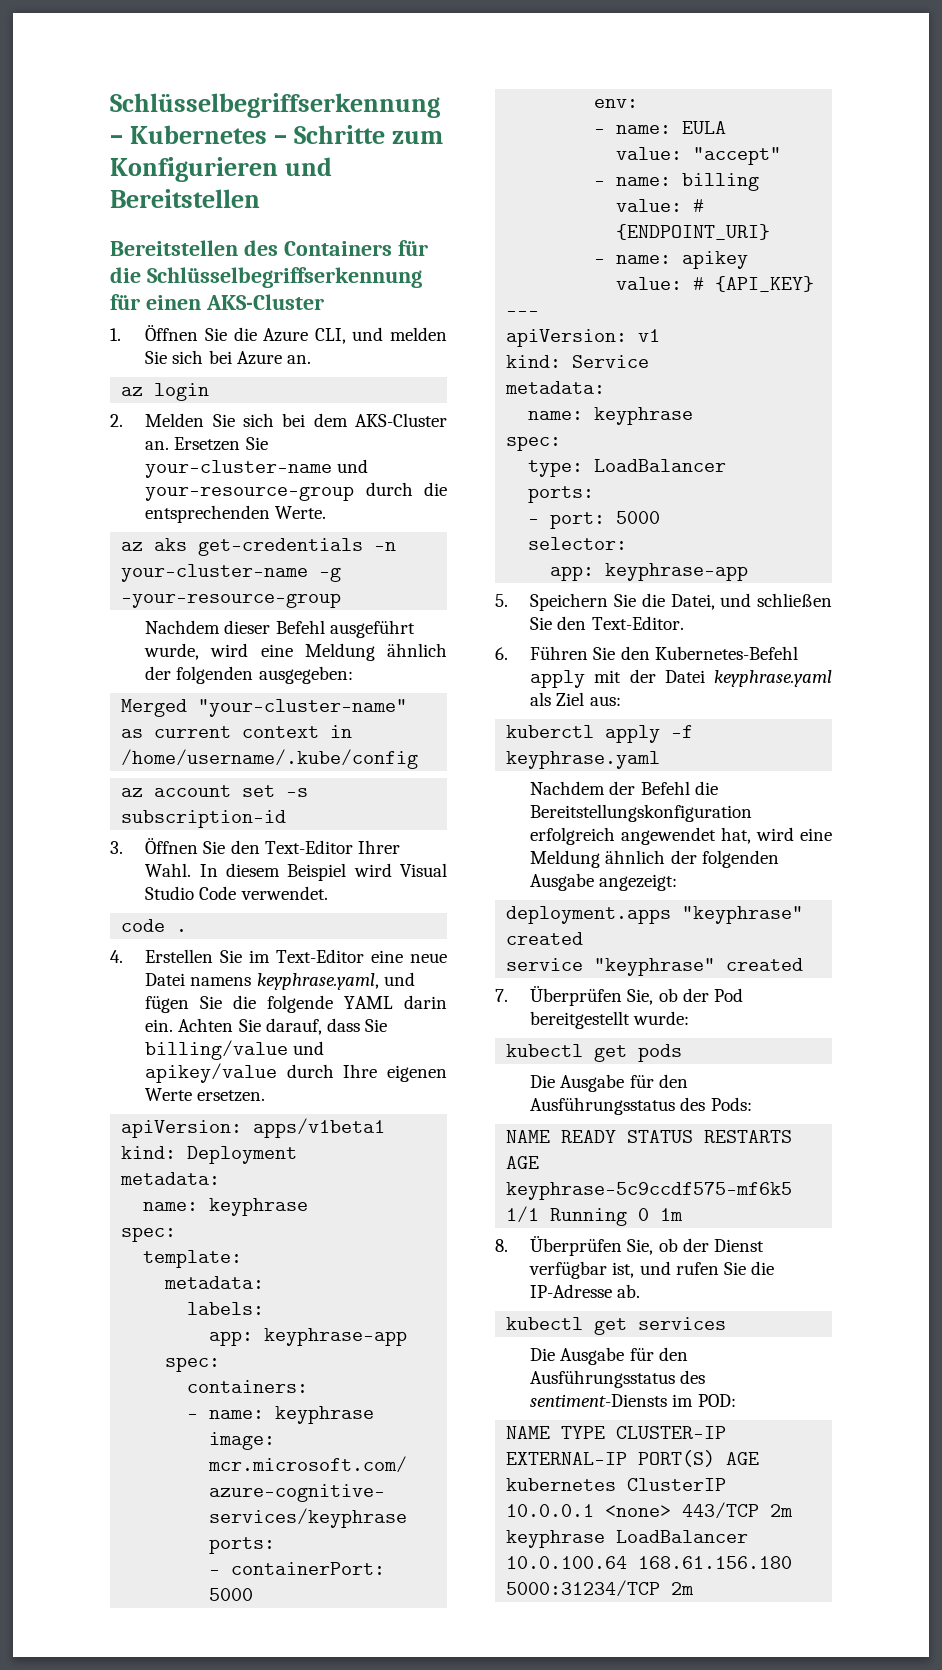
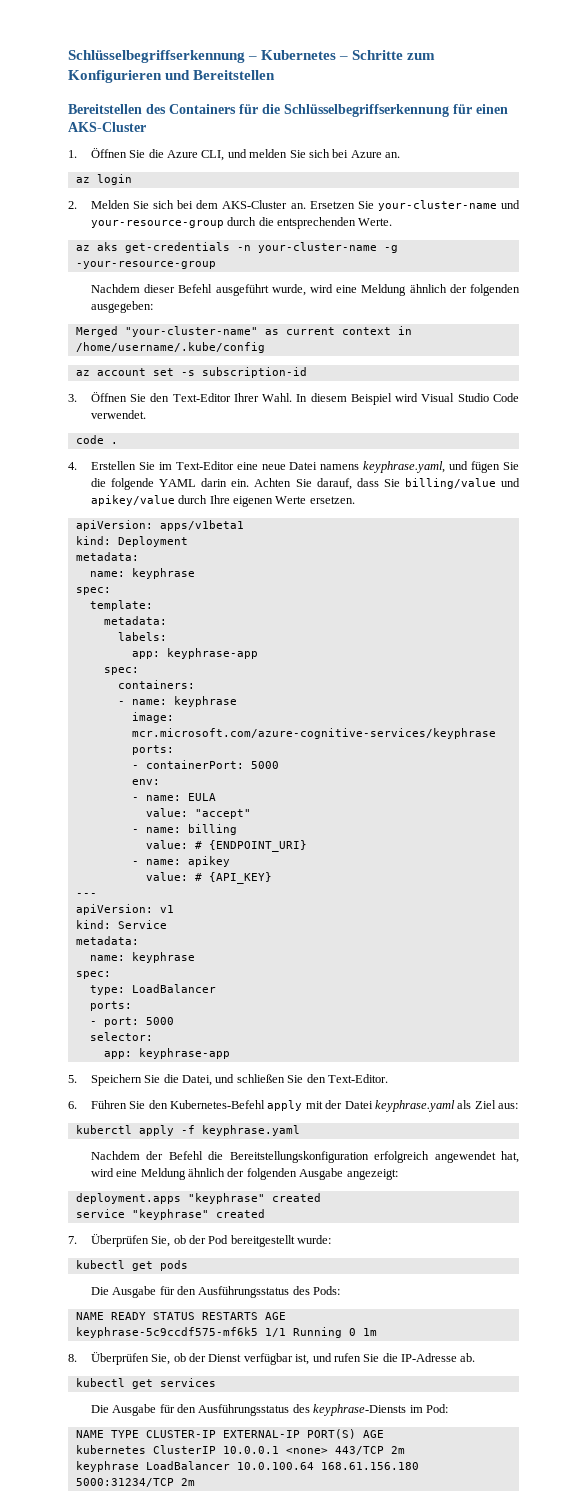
- Die Ausgabe für den Ausführungsstatus des sentiment-Diensts im POD:
+ Die Ausgabe für den Ausführungsstatus des keyphrase-Diensts im Pod:

